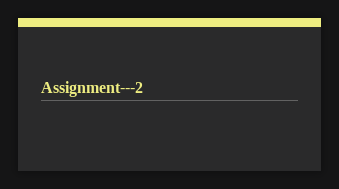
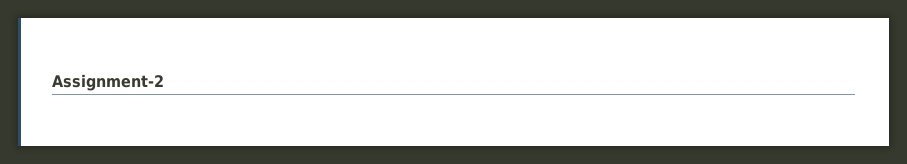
- Assignment---2
+ Assignment-2

